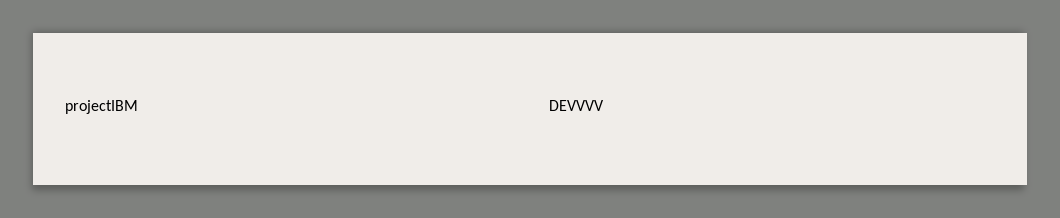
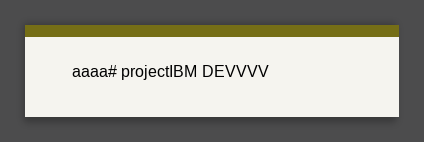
- projectIBM
- DEVVVV
+ aaaa# projectIBM DEVVVV

